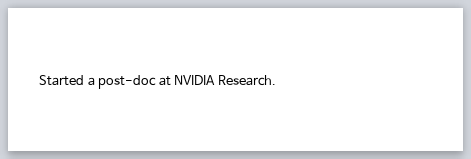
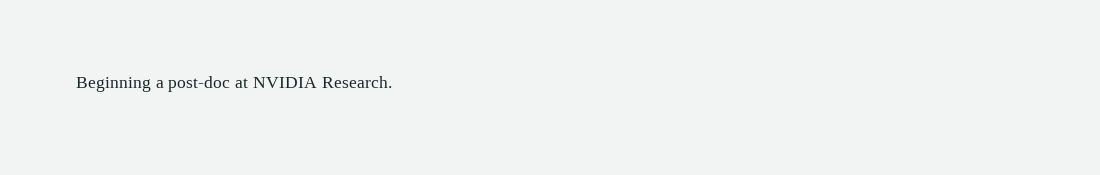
- Started a post-doc at NVIDIA Research.
+ Beginning a post-doc at NVIDIA Research.

